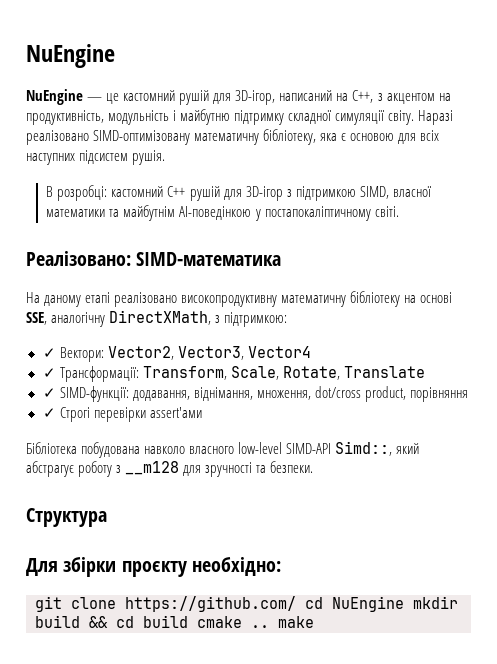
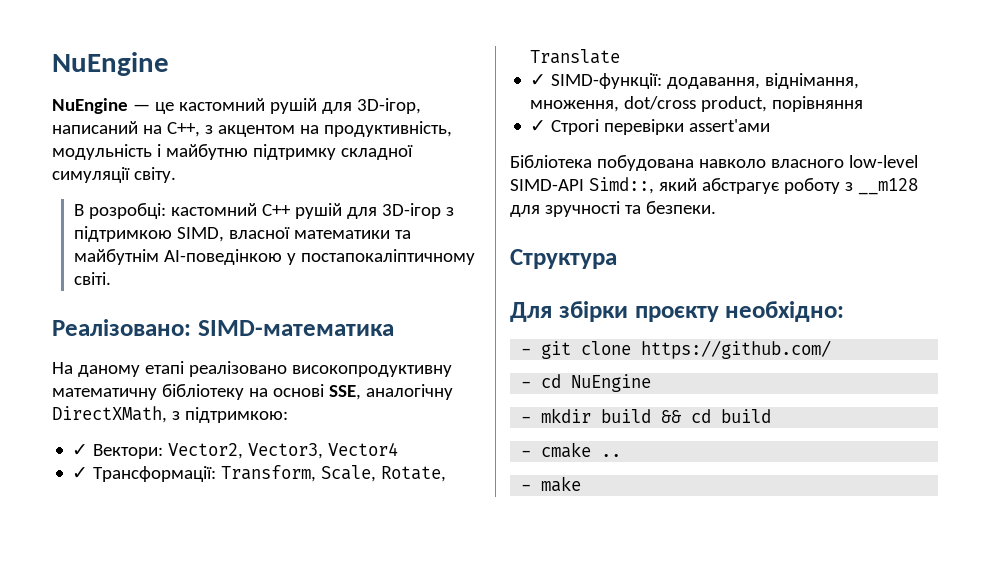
- Наразі реалізовано SIMD-оптимізовану математичну бібліотеку, яка є основою для всіх наступних підсистем рушія.
- git clone https://github.com/ cd NuEngine mkdir build && cd build cmake .. make
+ - git clone https://github.com/
+ - cd NuEngine
+ - mkdir build && cd build
+ - cmake ..
+ - make

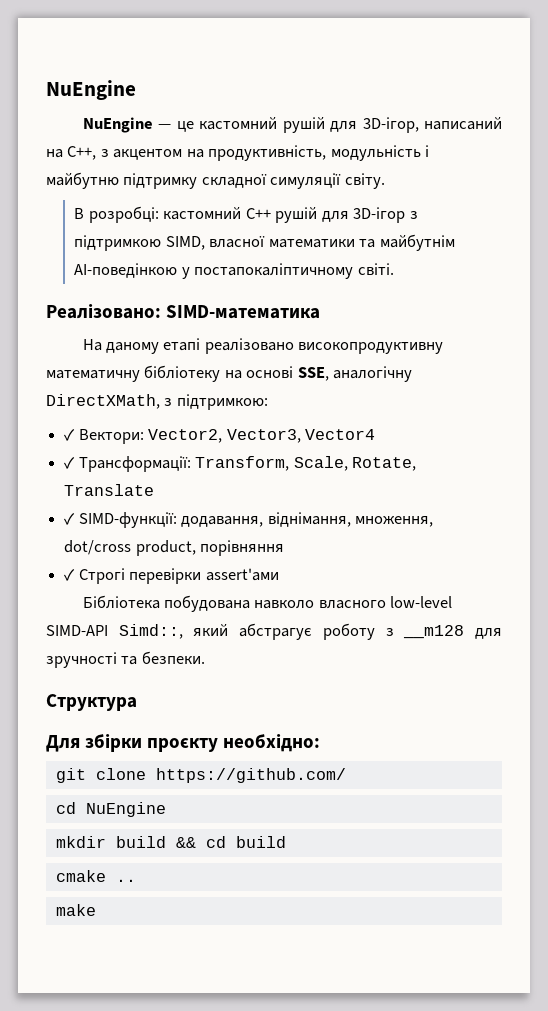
- - git clone https://github.com/
+ git clone https://github.com/
- - cd NuEngine
+ cd NuEngine
- - mkdir build && cd build
+ mkdir build && cd build
- - cmake ..
+ cmake ..
- - make
+ make

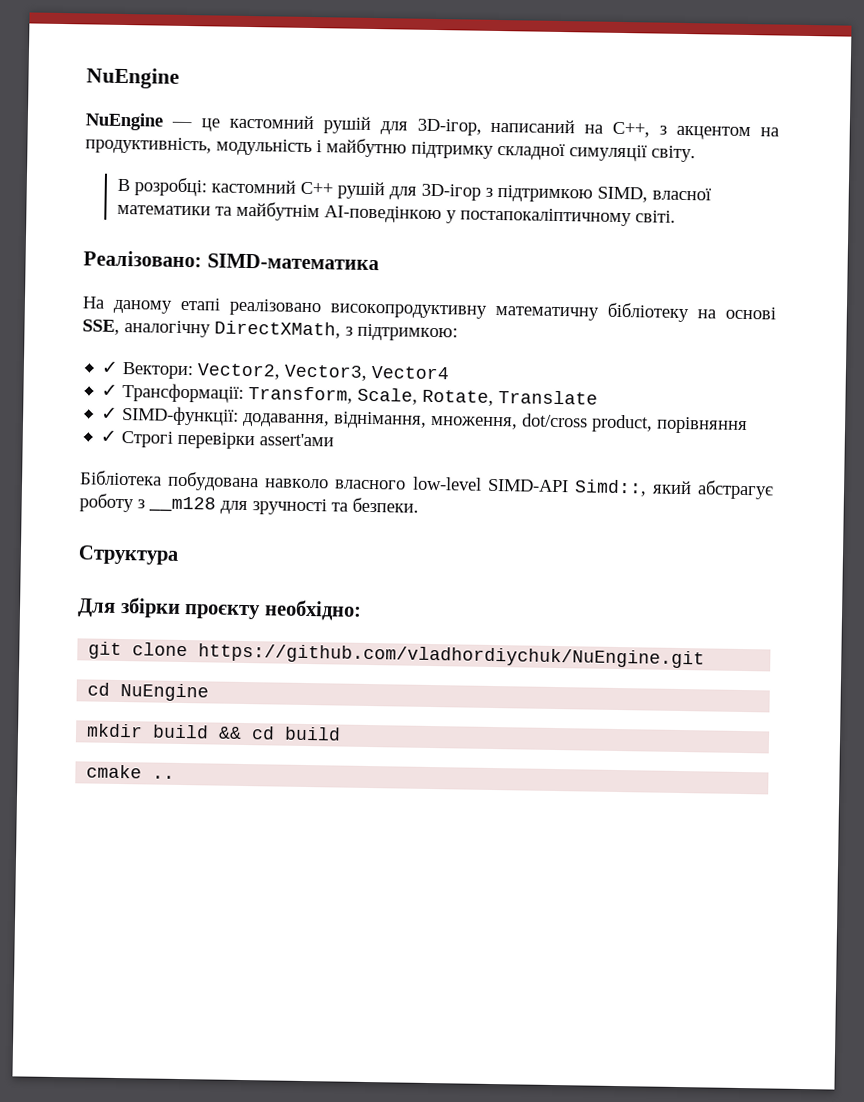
- git clone https://github.com/
+ git clone https://github.com/vladhordiychuk/NuEngine.git
- make

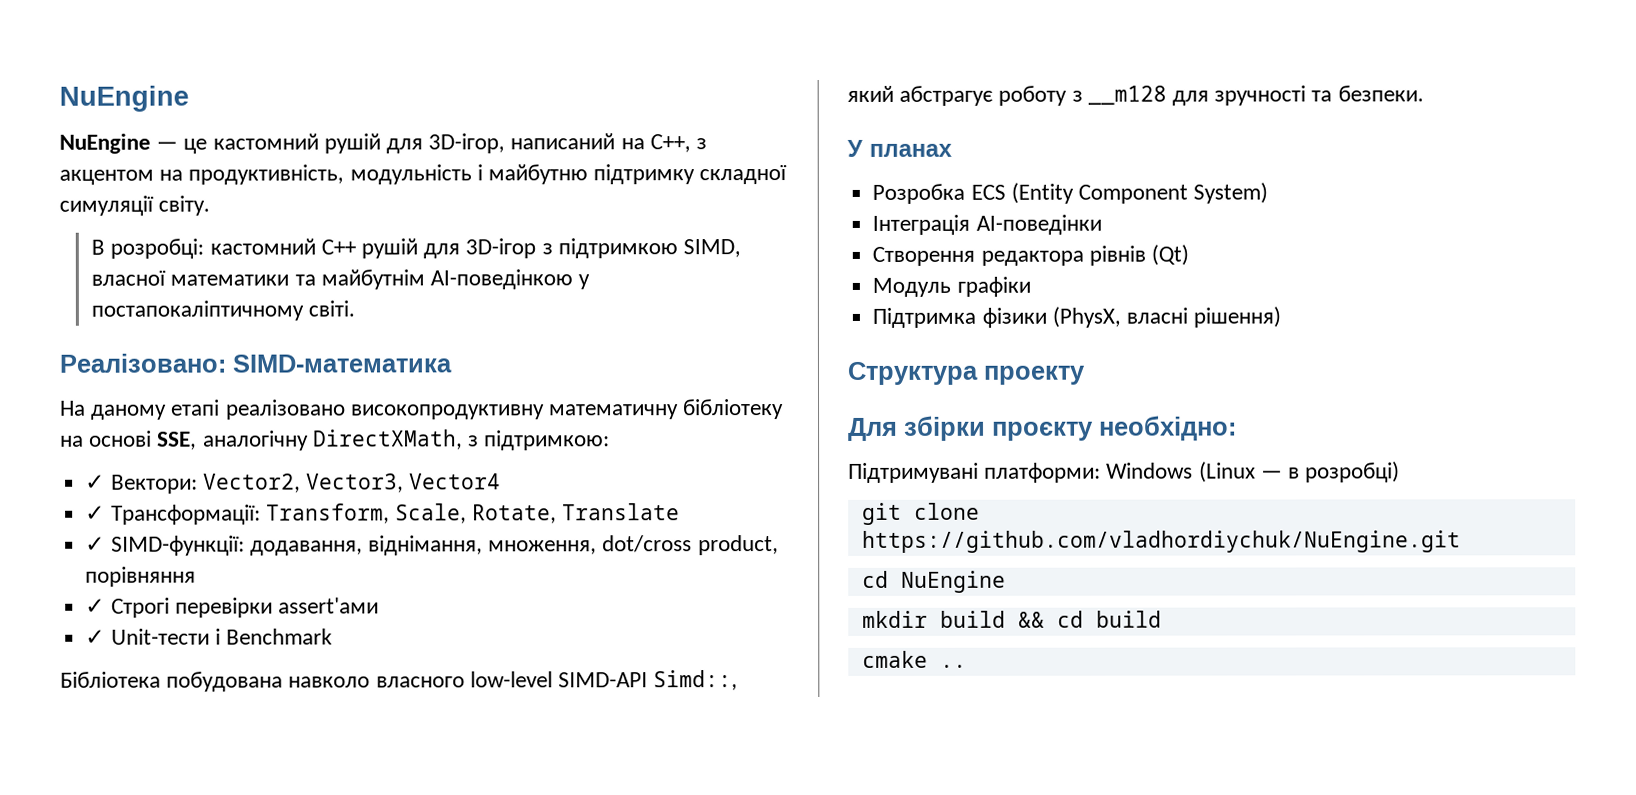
+ ✓ Unit-тести і Benchmark
+ У планах
+ Розробка ECS (Entity Component System)
+ Інтеграція AI-поведінки
+ Створення редактора рівнів (Qt)
+ Модуль графіки
+ Підтримка фізики (PhysX, власні рішення)
- Структура
+ Структура проекту
+ Підтримувані платформи: Windows (Linux — в розробці)

